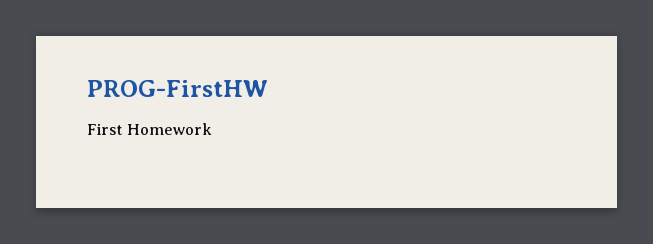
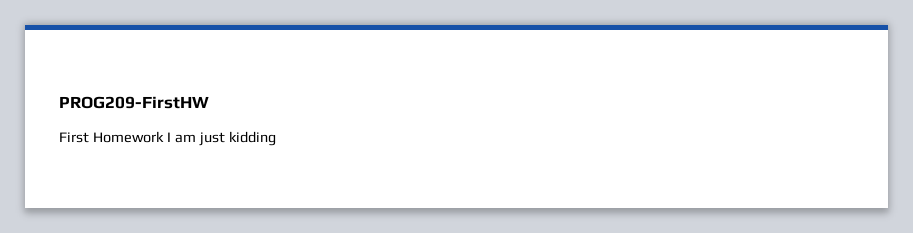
- PROG-FirstHW
+ PROG209-FirstHW
- First Homework
+ First Homework I am just kidding

